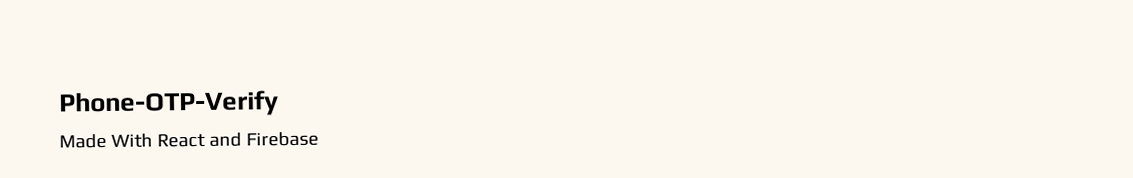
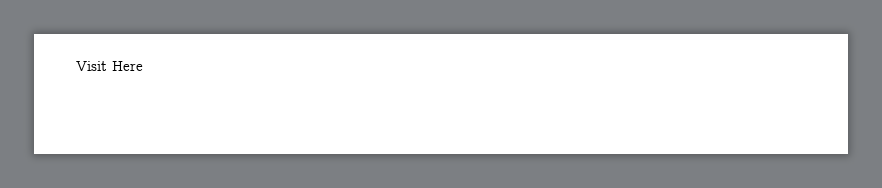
- Phone-OTP-Verify
- Made With React and Firebase
+ Visit Here

